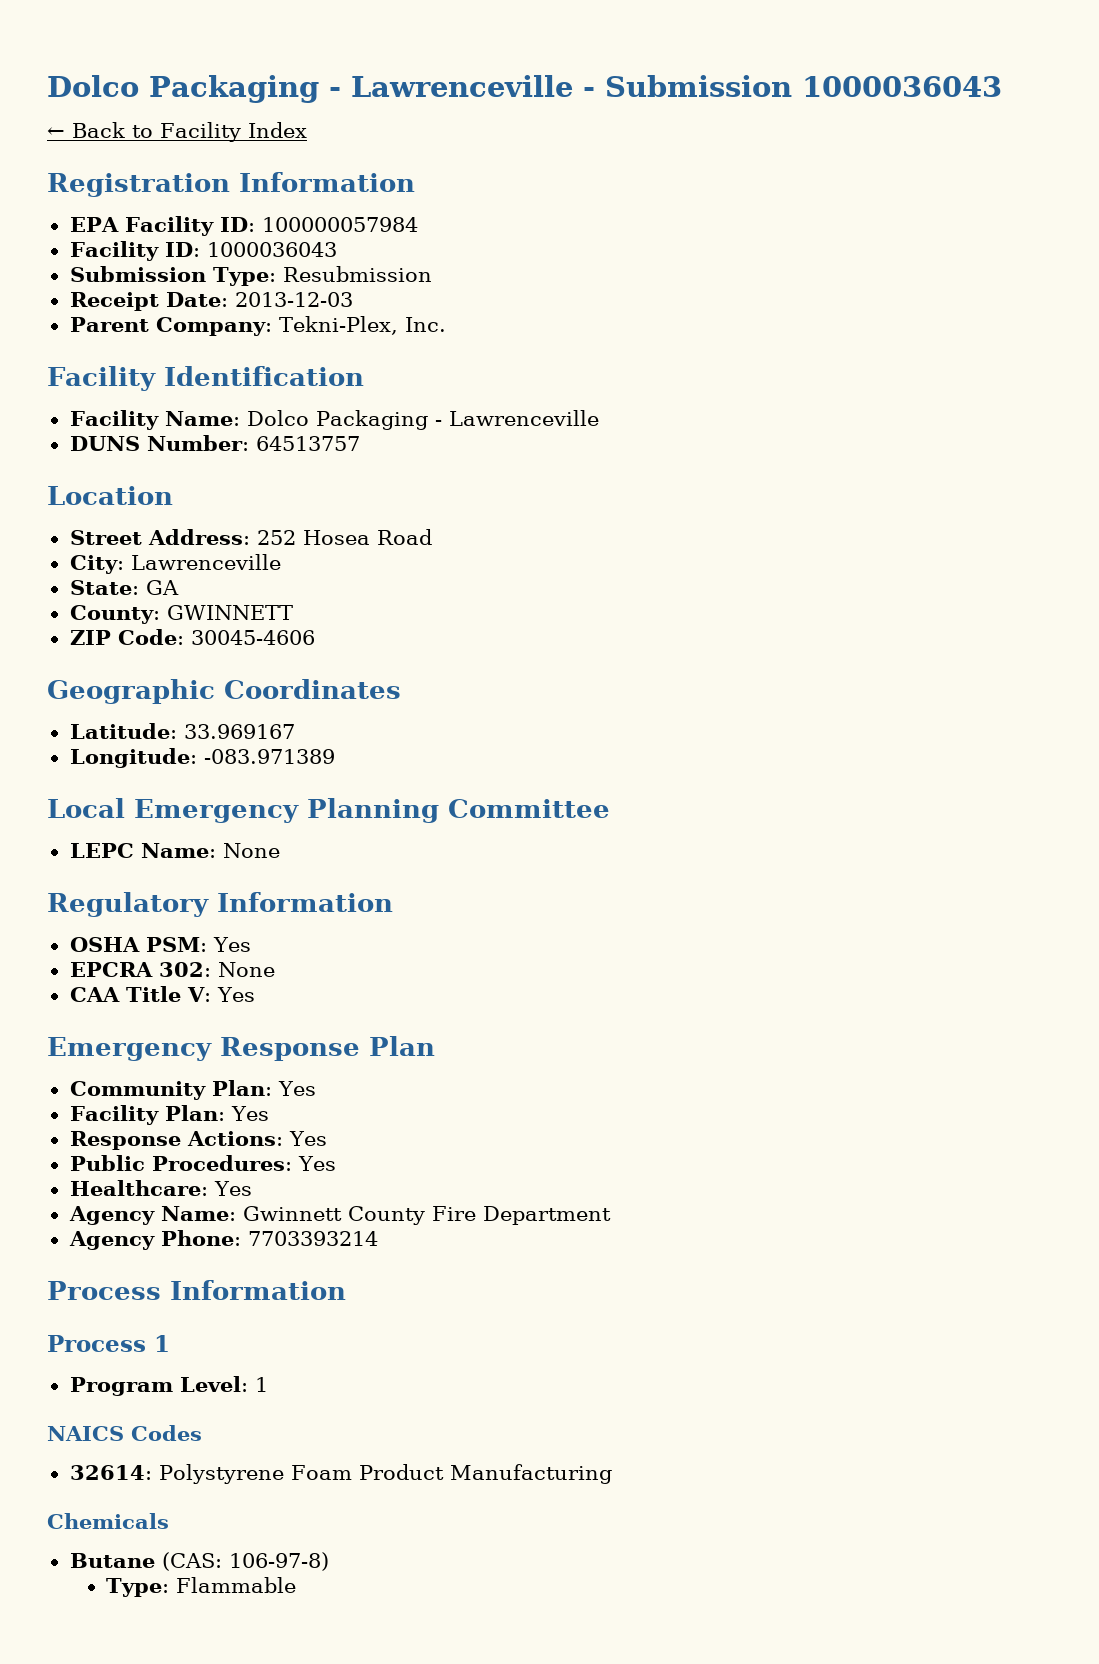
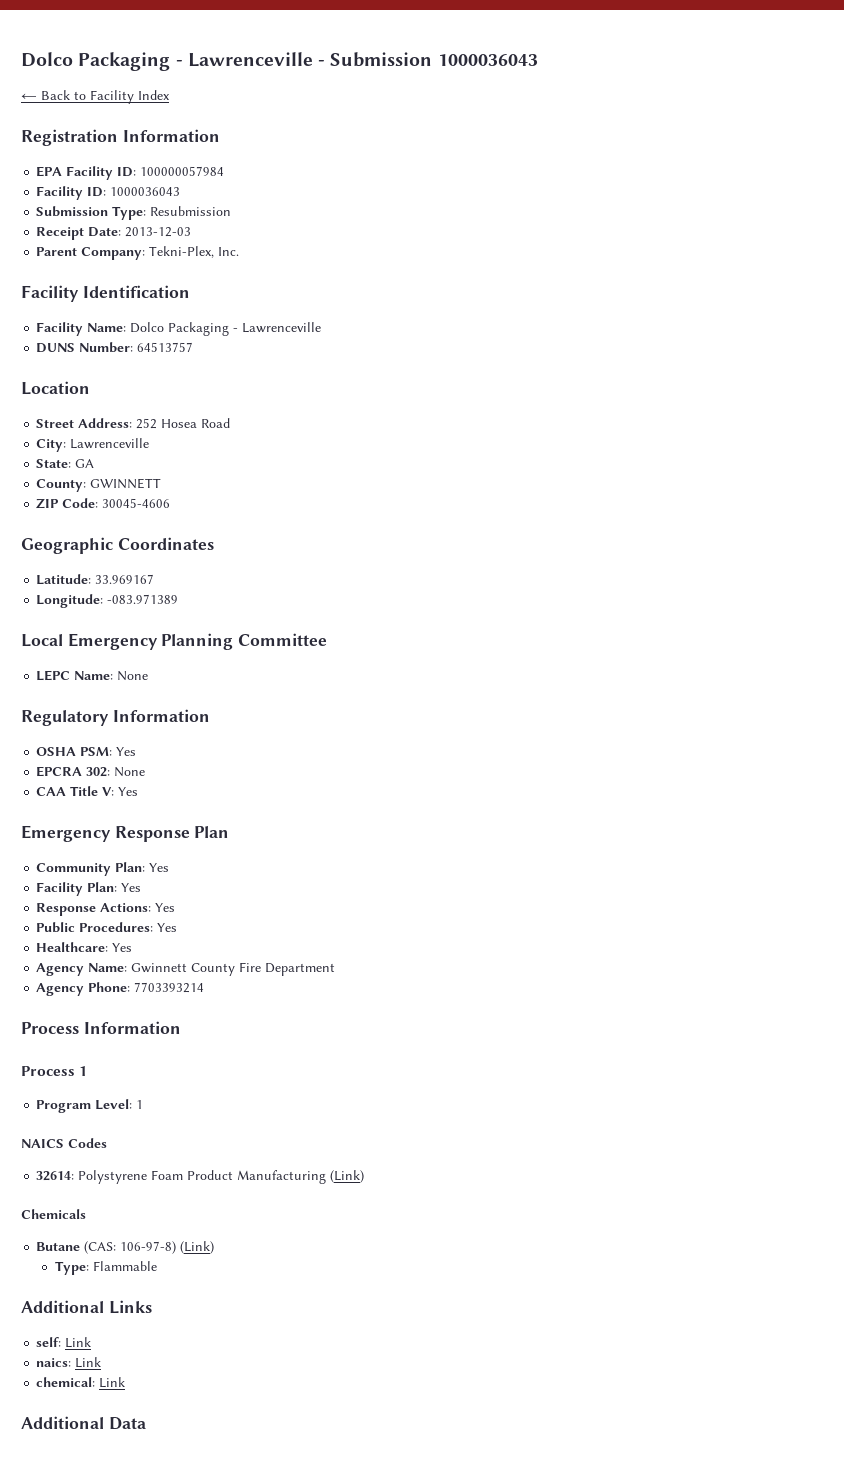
- 32614: Polystyrene Foam Product Manufacturing
+ 32614: Polystyrene Foam Product Manufacturing (Link)
- Butane (CAS: 106-97-8)
+ Butane (CAS: 106-97-8) (Link)
+ Additional Links
+ self: Link
+ naics: Link
+ chemical: Link
+ Additional Data

